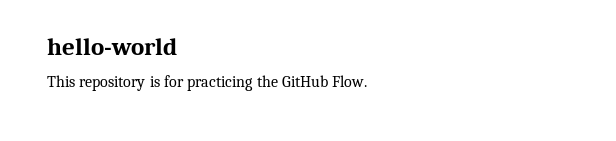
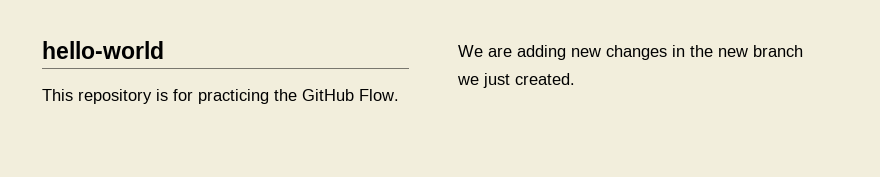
+ We are adding new changes in the new branch we just created.

